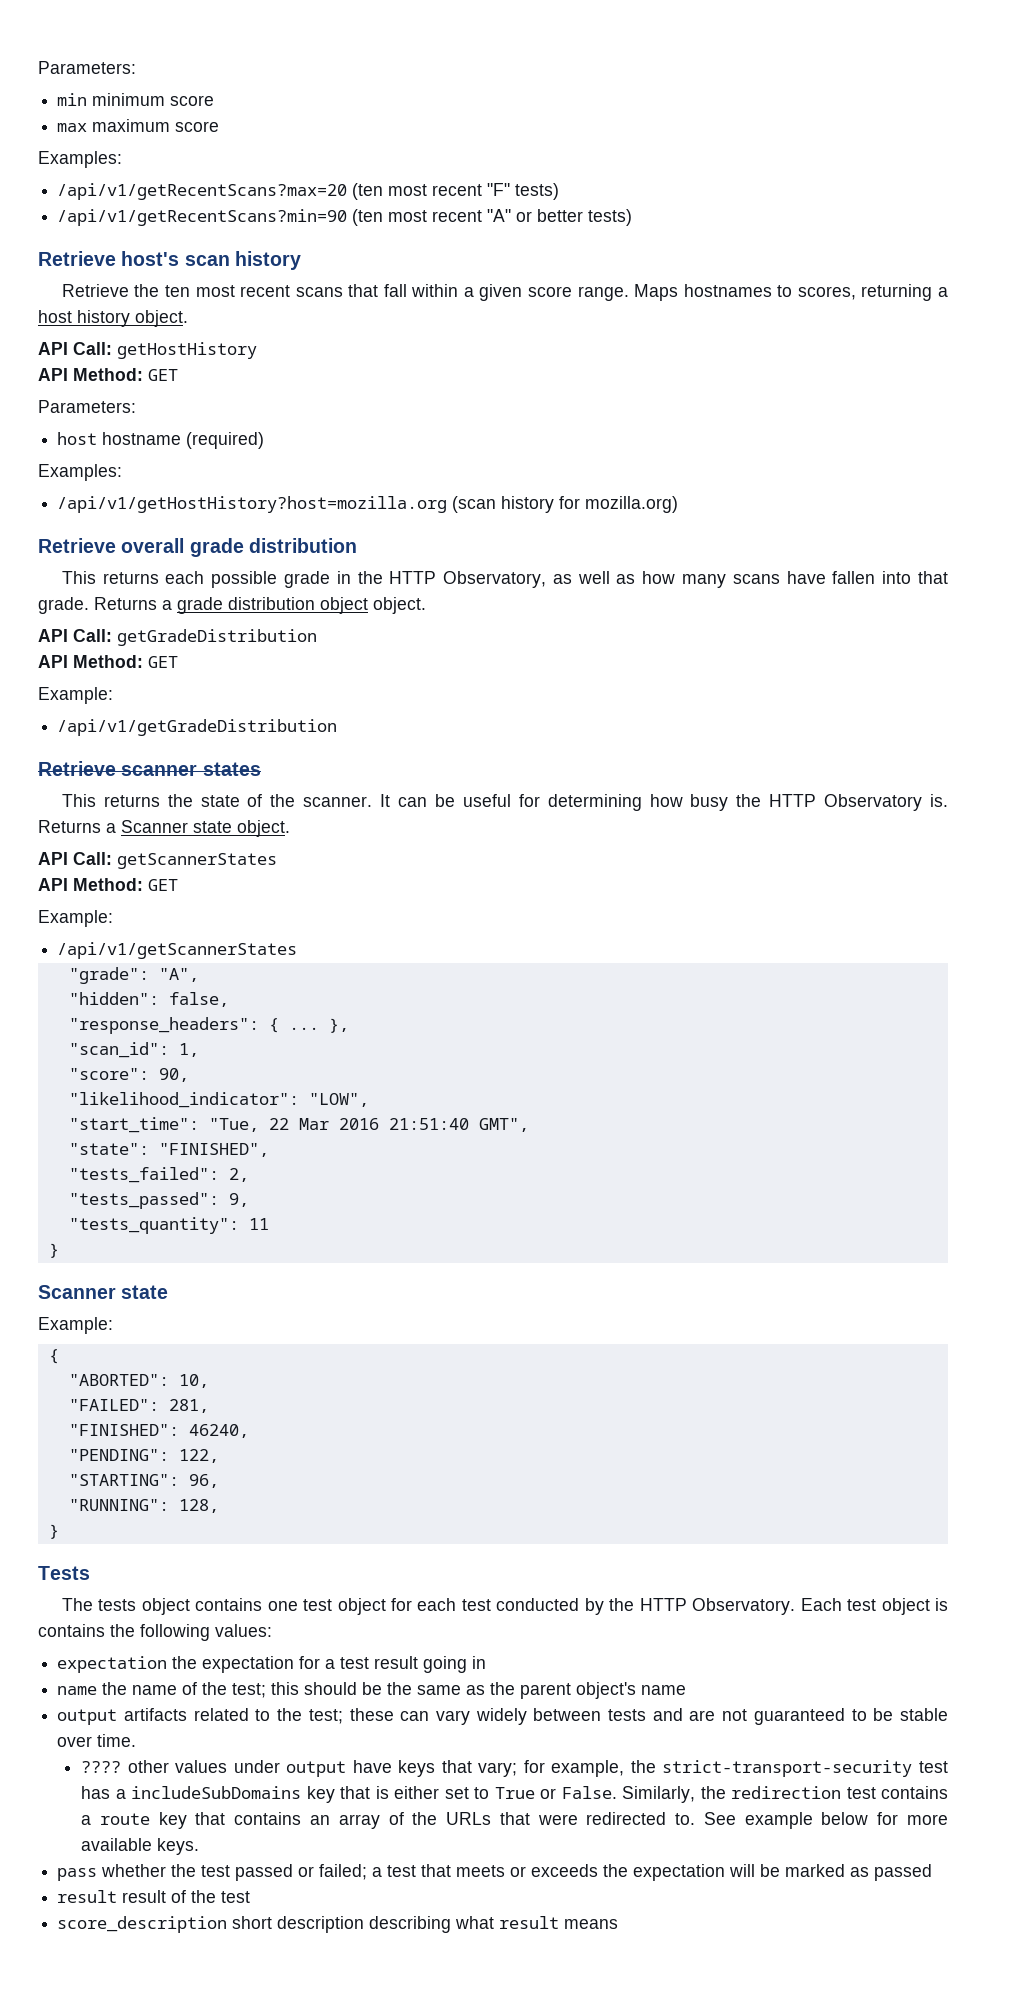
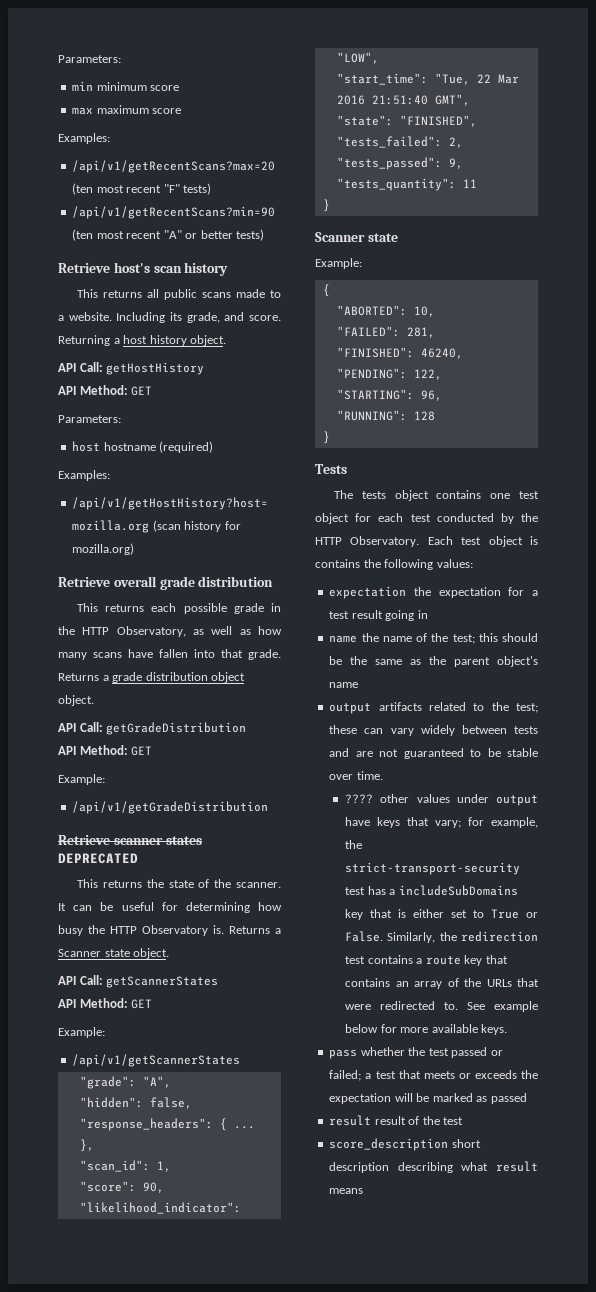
- Retrieve the ten most recent scans that fall within a given score range. Maps hostnames to scores, returning a host history object.
+ This returns all public scans made to a website. Including its grade, and score. Returning a host history object.
- Retrieve scanner states
+ Retrieve scanner states DEPRECATED
- "RUNNING": 128,
+ "RUNNING": 128

